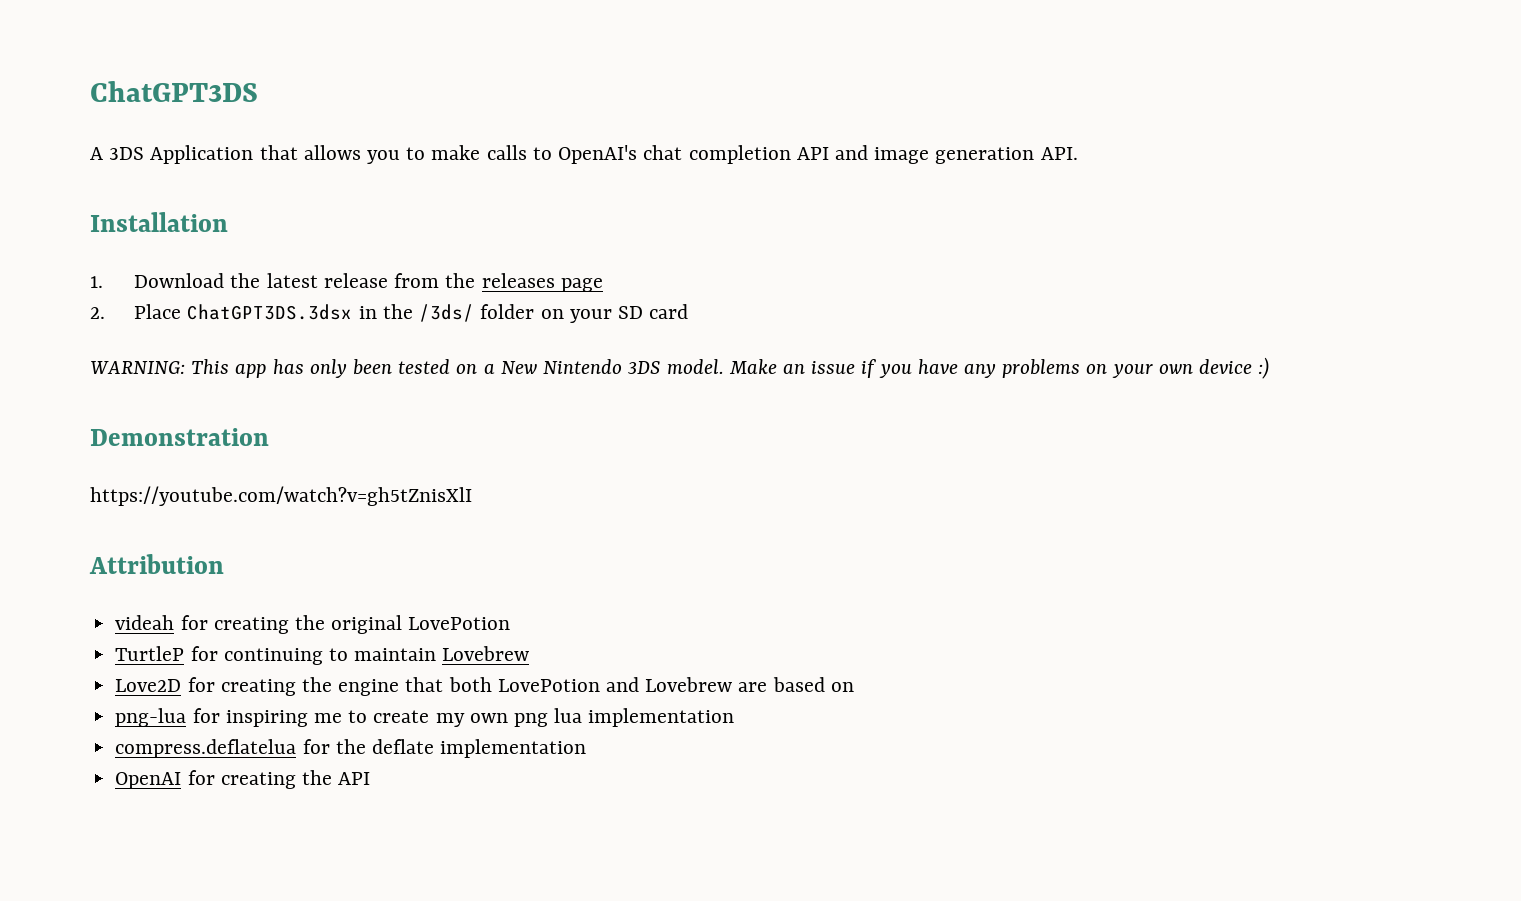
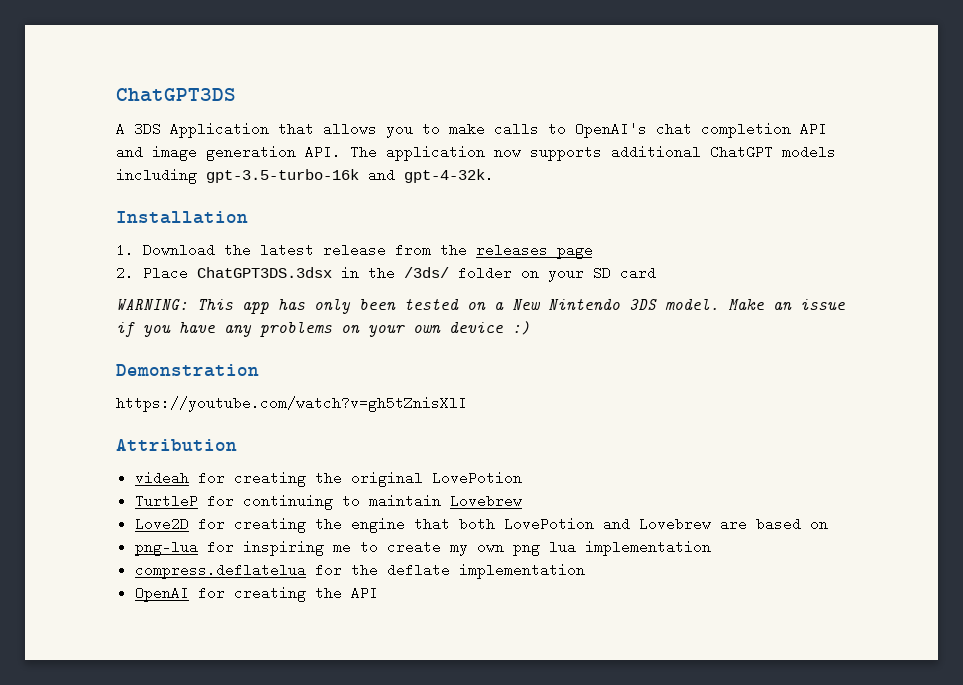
- A 3DS Application that allows you to make calls to OpenAI's chat completion API and image generation API.
+ A 3DS Application that allows you to make calls to OpenAI's chat completion API and image generation API. The application now supports additional ChatGPT models including gpt-3.5-turbo-16k and gpt-4-32k.

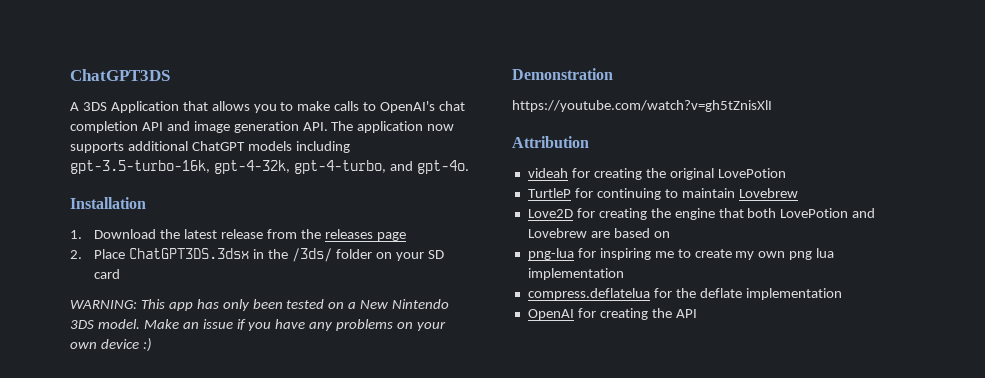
- A 3DS Application that allows you to make calls to OpenAI's chat completion API and image generation API. The application now supports additional ChatGPT models including gpt-3.5-turbo-16k and gpt-4-32k.
+ A 3DS Application that allows you to make calls to OpenAI's chat completion API and image generation API. The application now supports additional ChatGPT models including gpt-3.5-turbo-16k, gpt-4-32k, gpt-4-turbo, and gpt-4o.

